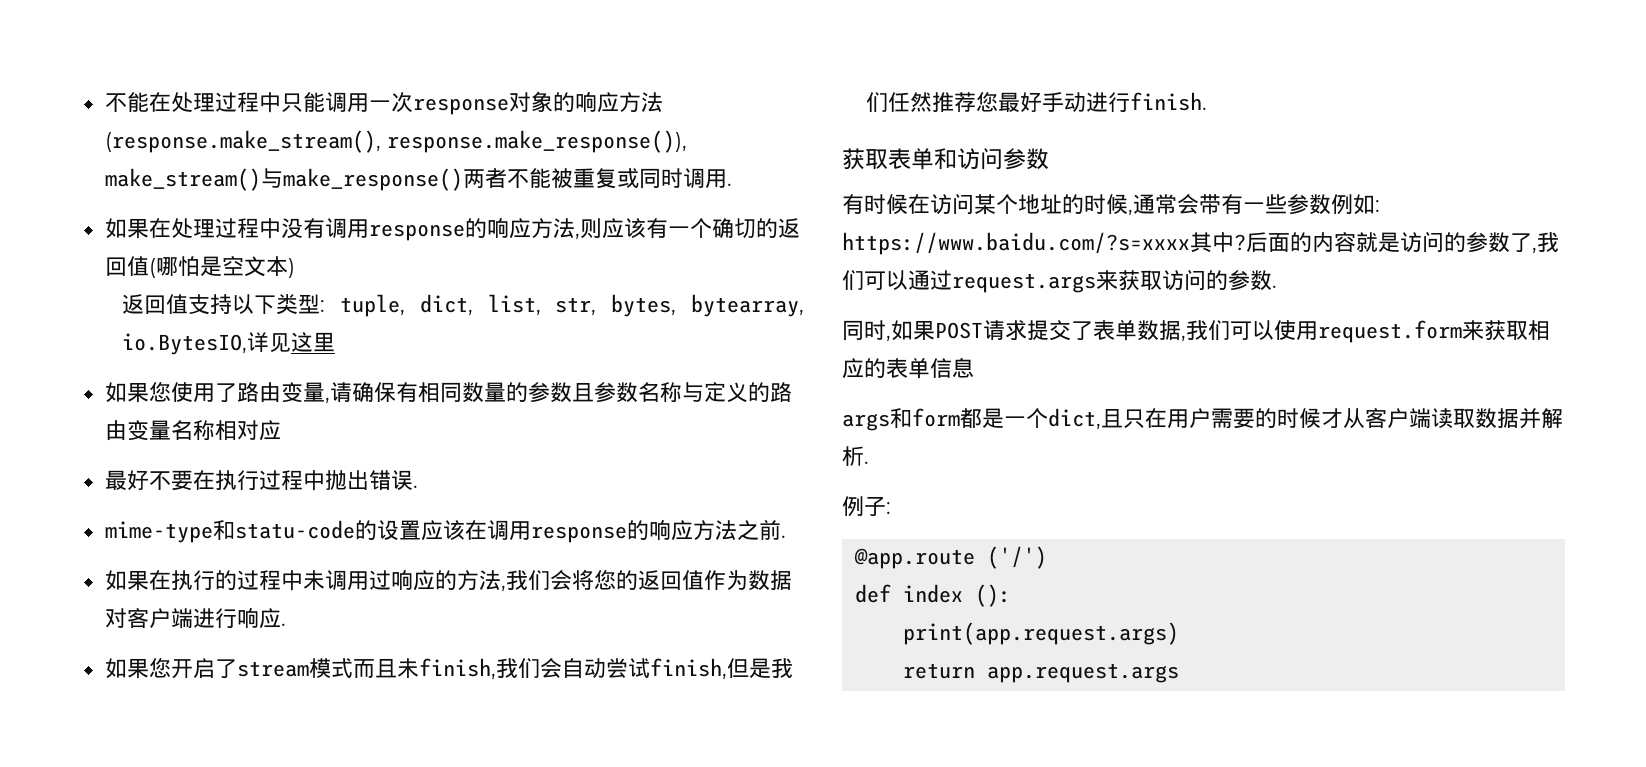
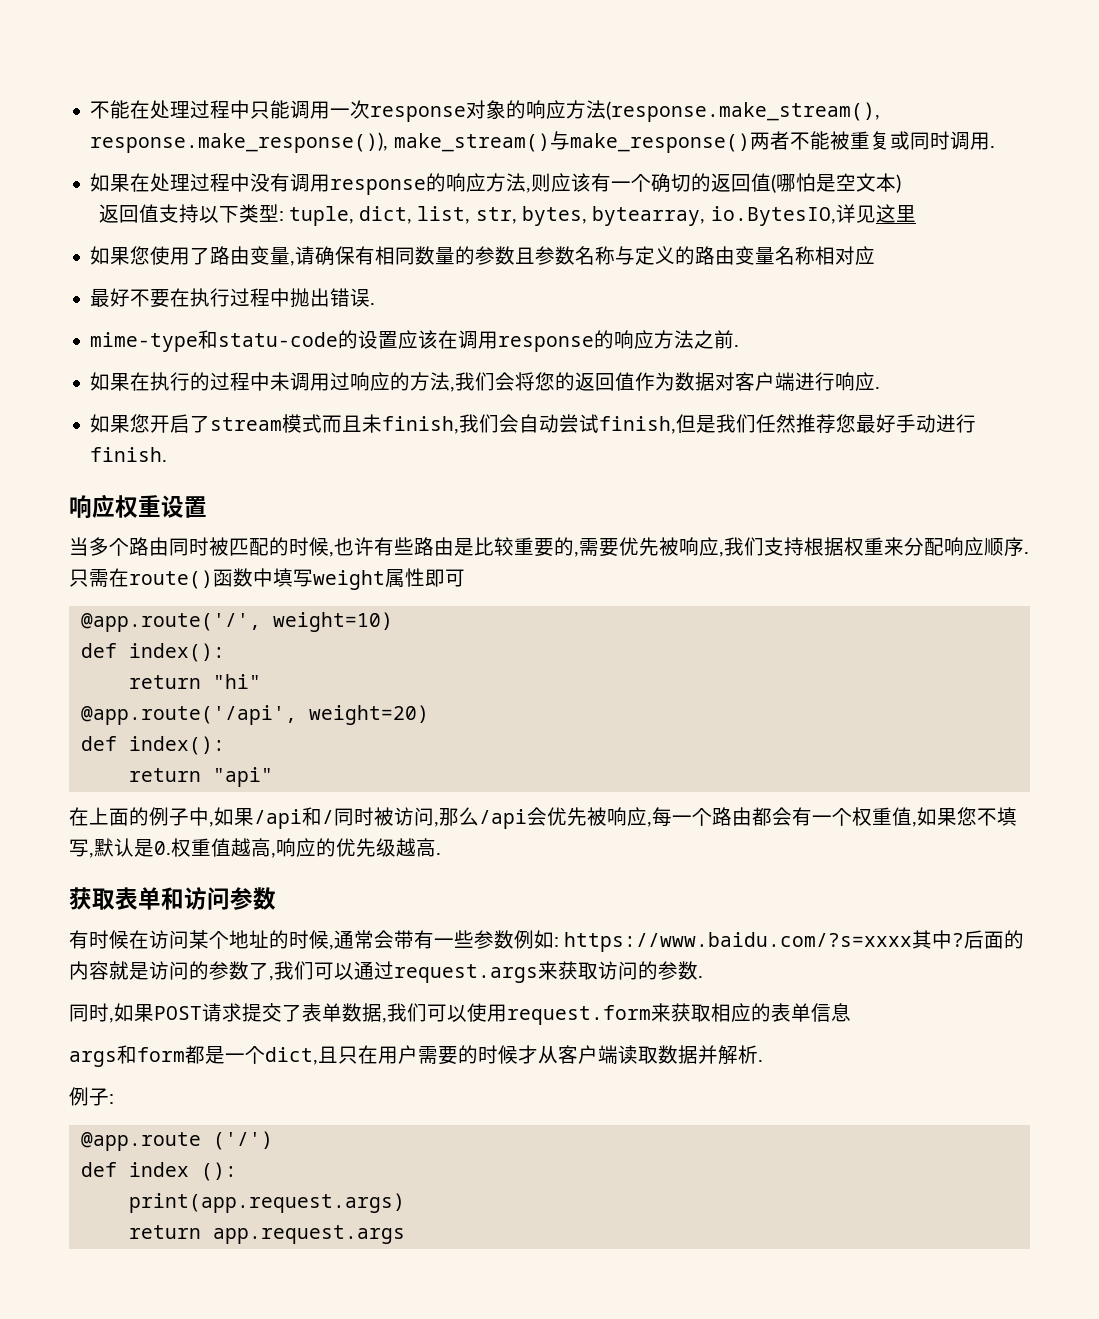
+ 响应权重设置
+ 当多个路由同时被匹配的时候,也许有些路由是比较重要的,需要优先被响应,我们支持根据权重来分配响应顺序.只需在route()函数中填写weight属性即可
+ @app.route('/', weight=10)
+ def index():
+ return "hi"
+ @app.route('/api', weight=20)
+ def index():
+ return "api"
+ 在上面的例子中,如果/api和/同时被访问,那么/api会优先被响应,每一个路由都会有一个权重值,如果您不填写,默认是0.权重值越高,响应的优先级越高.

